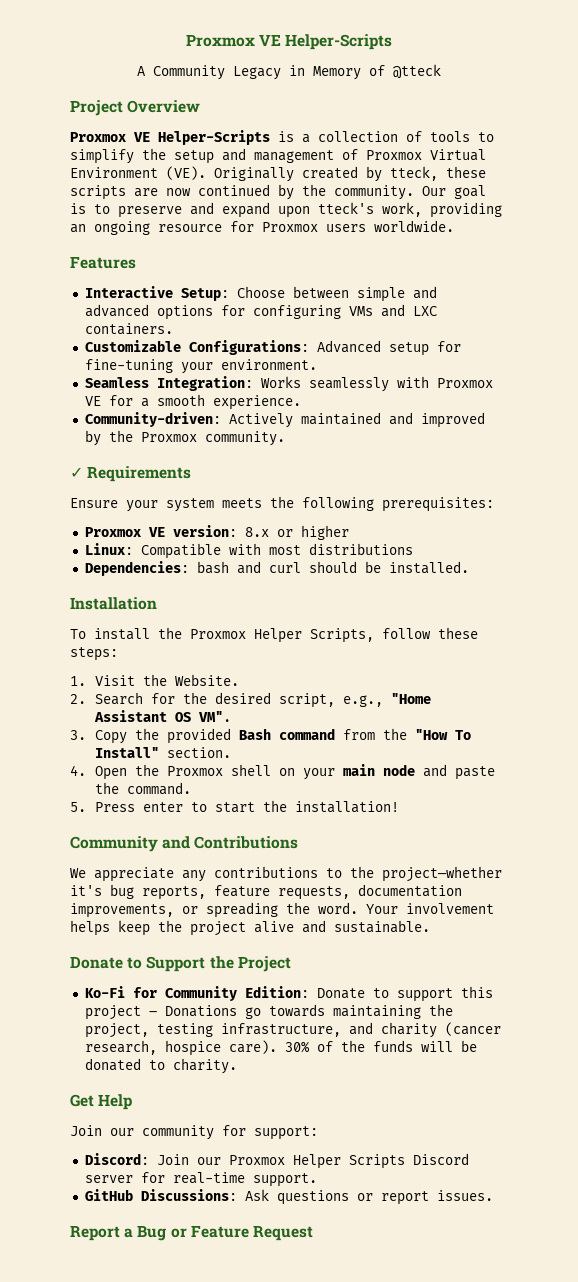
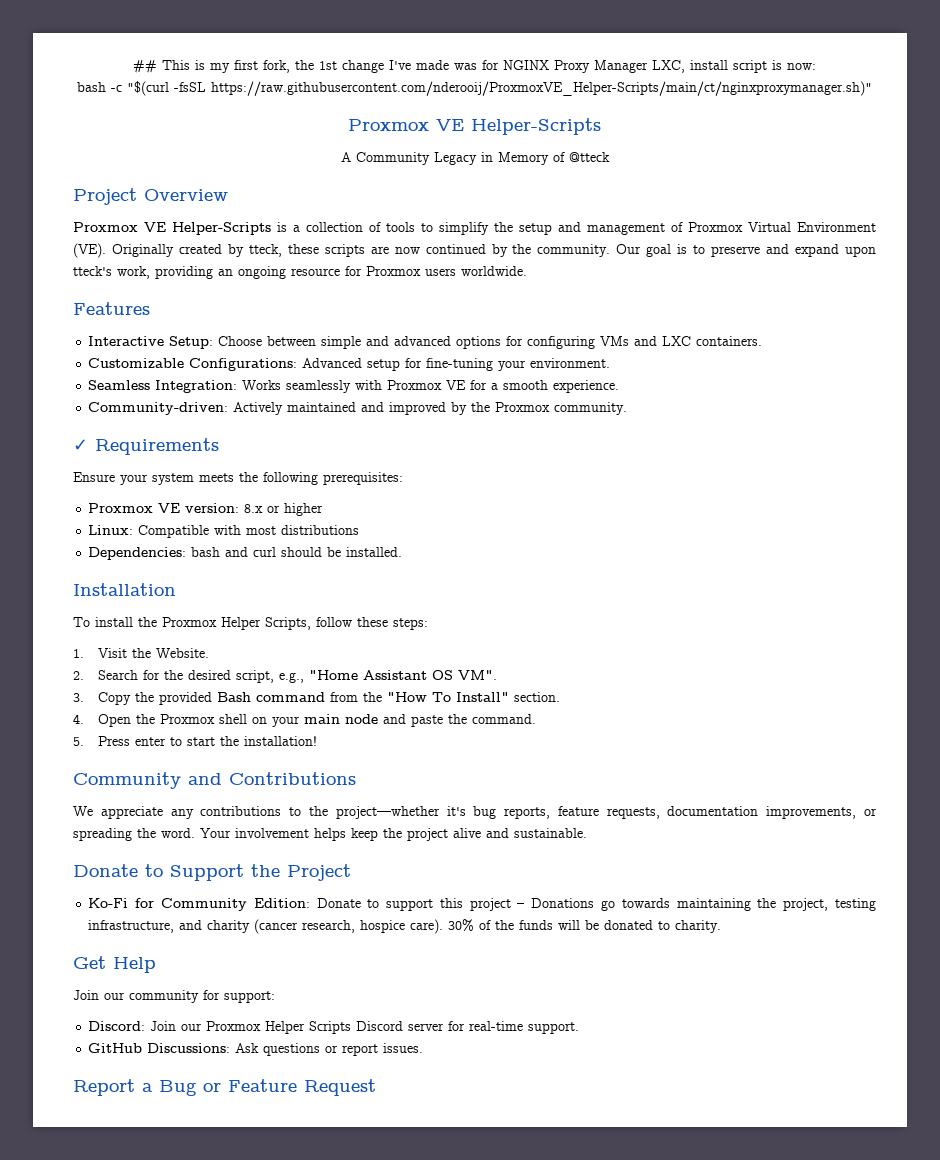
+ ## This is my first fork, the 1st change I've made was for NGINX Proxy Manager LXC, install script is now:
+ bash -c "$(curl -fsSL https://raw.githubusercontent.com/nderooij/ProxmoxVE_Helper-Scripts/main/ct/nginxproxymanager.sh)"

